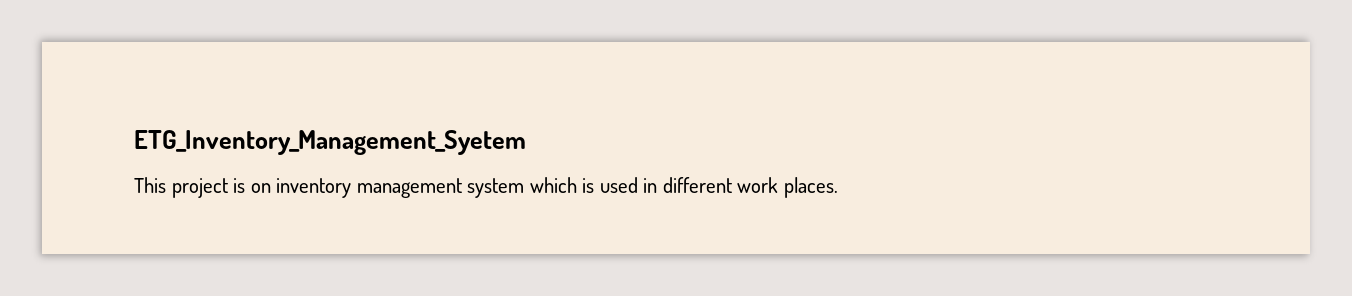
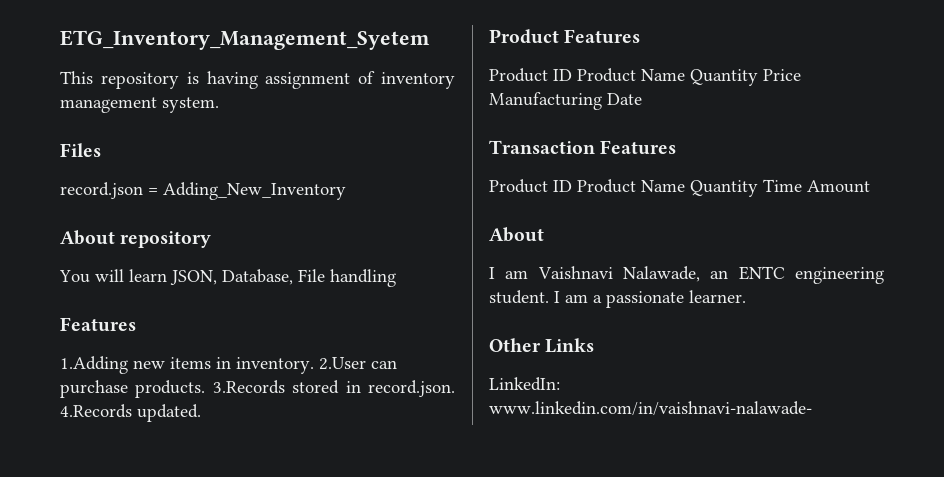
- This project is on inventory management system which is used in different work places.
+ This repository is having assignment of inventory management system.
+ Files
+ record.json = Adding_New_Inventory
+ About repository
+ You will learn JSON, Database, File handling
+ Features
+ 1.Adding new items in inventory. 2.User can purchase products. 3.Records stored in record.json. 4.Records updated.
+ Product Features
+ Product ID Product Name Quantity Price Manufacturing Date
+ Transaction Features
+ Product ID Product Name Quantity Time Amount
+ About
+ I am Vaishnavi Nalawade, an ENTC engineering student. I am a passionate learner.
+ Other Links
+ LinkedIn: www.linkedin.com/in/vaishnavi-nalawade-

